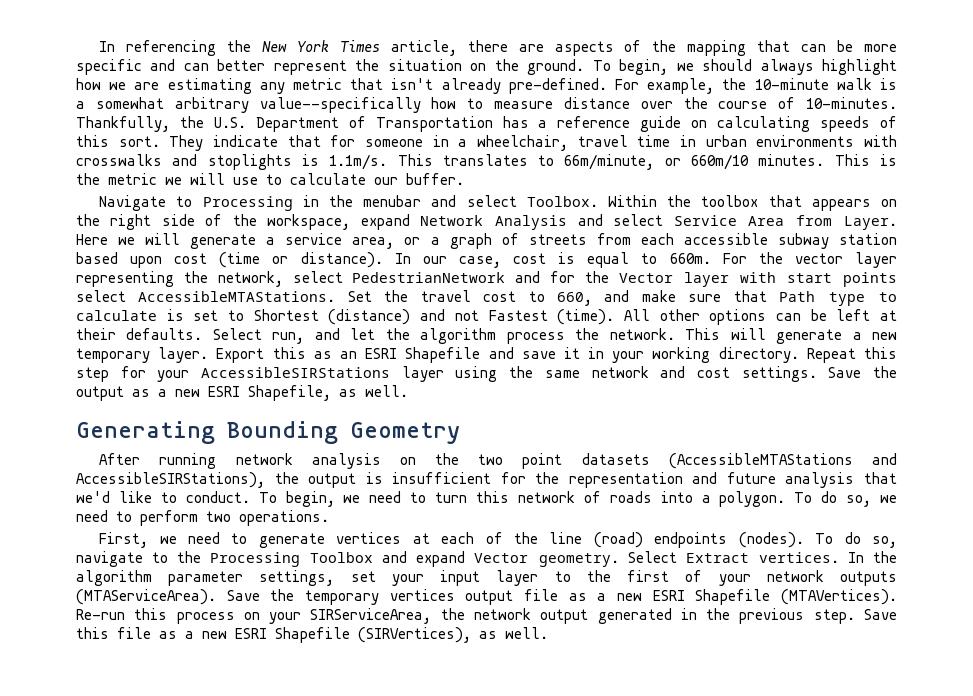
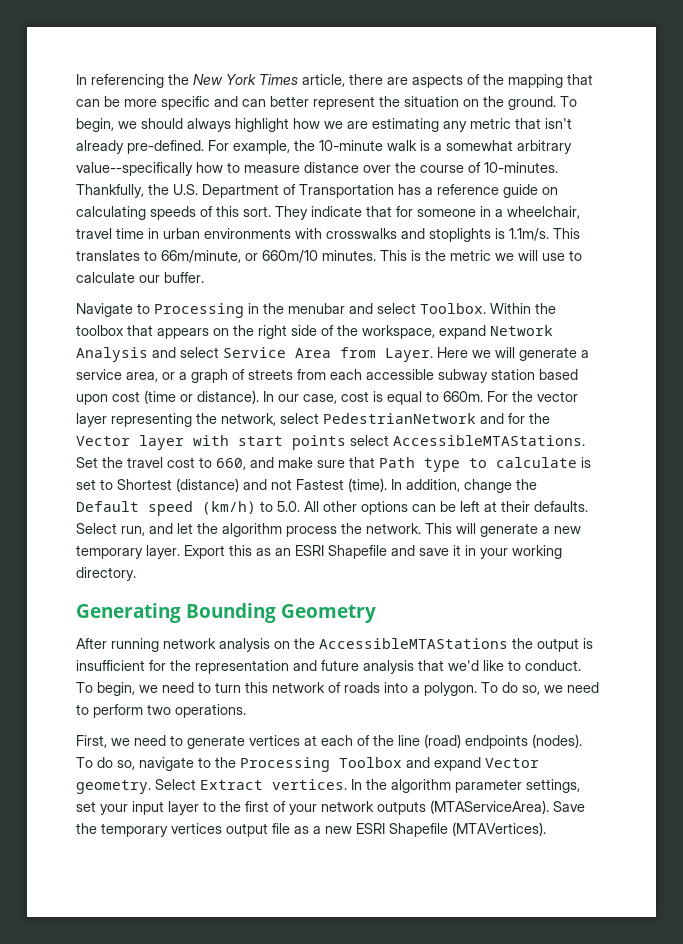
- All other options can be left at their defaults.
+ In addition, change the Default speed (km/h) to 5.0. All other options can be left at their defaults.
- Repeat this step for your AccessibleSIRStations layer using the same network and cost settings. Save the output as a new ESRI Shapefile, as well.
- After running network analysis on the two point datasets (AccessibleMTAStations and AccessibleSIRStations), the output is insufficient for the representation and future analysis that we'd like to conduct.
+ After running network analysis on the AccessibleMTAStations the output is insufficient for the representation and future analysis that we'd like to conduct.
- Re-run this process on your SIRServiceArea, the network output generated in the previous step. Save this file as a new ESRI Shapefile (SIRVertices), as well.

